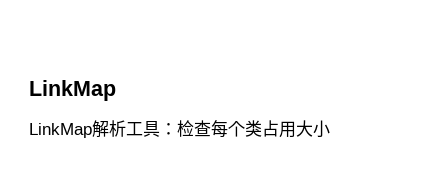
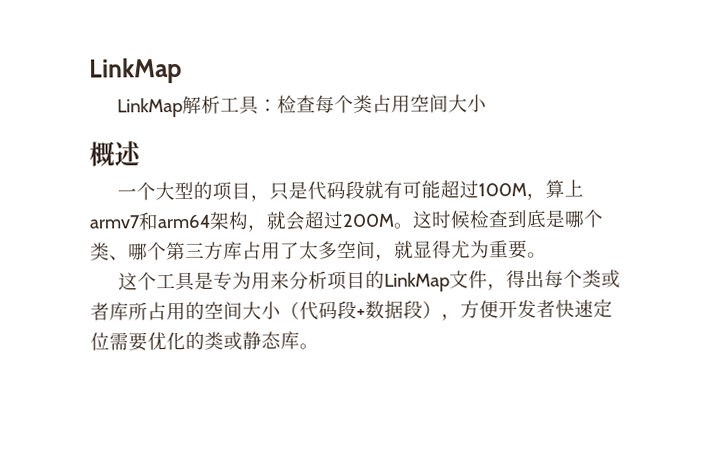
- LinkMap解析工具：检查每个类占用大小
+ LinkMap解析工具：检查每个类占用空间大小
+ 概述
+ 一个大型的项目，只是代码段就有可能超过100M，算上armv7和arm64架构，就会超过200M。这时候检查到底是哪个类、哪个第三方库占用了太多空间，就显得尤为重要。
+ 这个工具是专为用来分析项目的LinkMap文件，得出每个类或者库所占用的空间大小（代码段+数据段），方便开发者快速定位需要优化的类或静态库。

